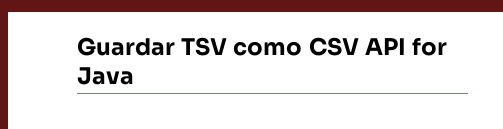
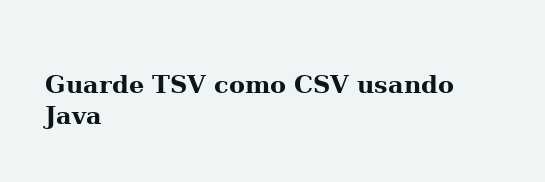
- Guardar TSV como CSV API for Java
+ Guarde TSV como CSV usando Java

